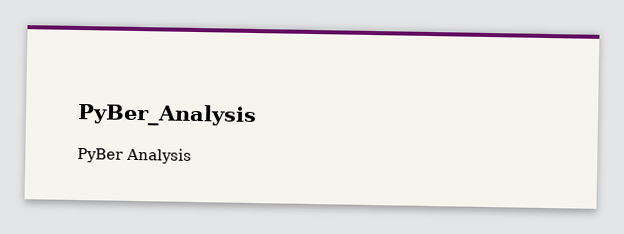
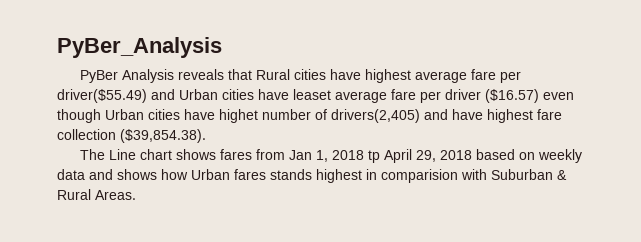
- PyBer Analysis
+ PyBer Analysis reveals that Rural cities have highest average fare per driver($55.49) and Urban cities have leaset average fare per driver ($16.57) even though Urban cities have highet number of drivers(2,405) and have highest fare collection ($39,854.38).
+ The Line chart shows fares from Jan 1, 2018 tp April 29, 2018 based on weekly data and shows how Urban fares stands highest in comparision with Suburban & Rural Areas.

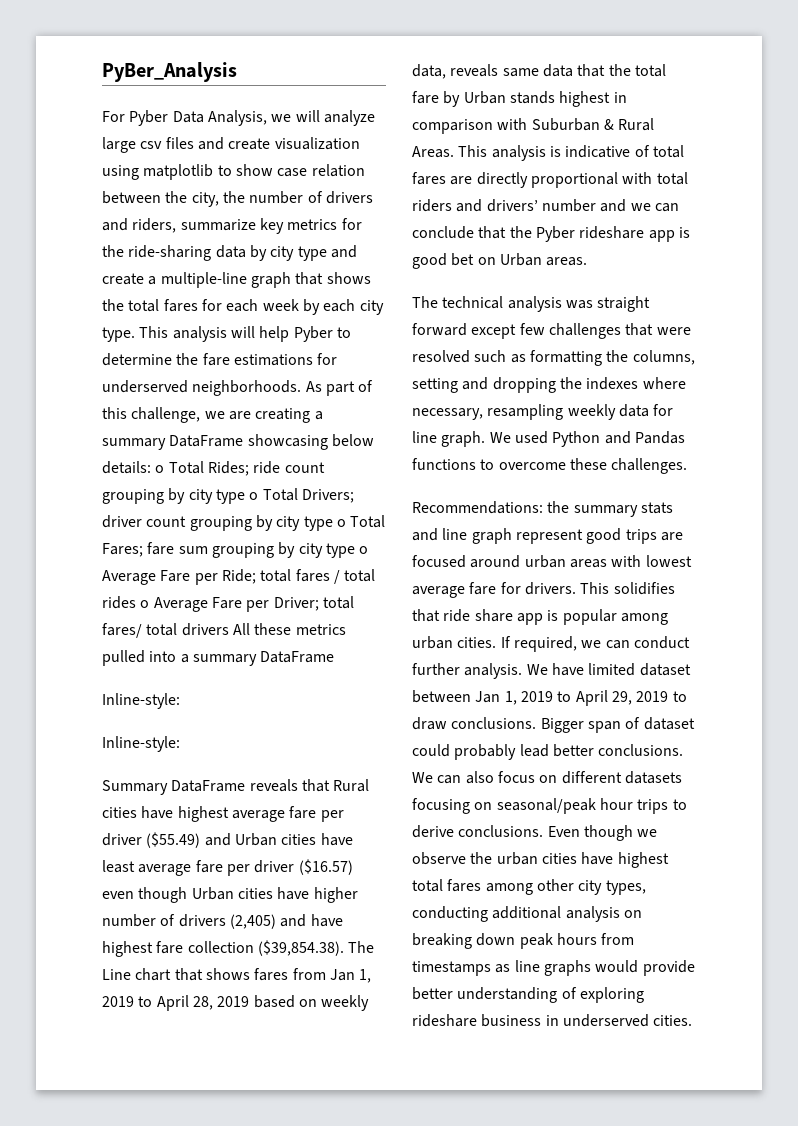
- PyBer Analysis reveals that Rural cities have highest average fare per driver($55.49) and Urban cities have leaset average fare per driver ($16.57) even though Urban cities have highet number of drivers(2,405) and have highest fare collection ($39,854.38).
- The Line chart shows fares from Jan 1, 2018 tp April 29, 2018 based on weekly data and shows how Urban fares stands highest in comparision with Suburban & Rural Areas.
+ For Pyber Data Analysis, we will analyze large csv files and create visualization using matplotlib to show case relation between the city, the number of drivers and riders, summarize key metrics for the ride-sharing data by city type and create a multiple-line graph that shows the total fares for each week by each city type. This analysis will help Pyber to determine the fare estimations for underserved neighborhoods. As part of this challenge, we are creating a summary DataFrame showcasing below details: o Total Rides; ride count grouping by city type o Total Drivers; driver count grouping by city type o Total Fares; fare sum grouping by city type o Average Fare per Ride; total fares / total rides o Average Fare per Driver; total fares/ total drivers All these metrics pulled into a summary DataFrame
+ Inline-style:
+ Inline-style:
+ Summary DataFrame reveals that Rural cities have highest average fare per driver ($55.49) and Urban cities have least average fare per driver ($16.57) even though Urban cities have higher number of drivers (2,405) and have highest fare collection ($39,854.38). The Line chart that shows fares from Jan 1, 2019 to April 28, 2019 based on weekly data, reveals same data that the total fare by Urban stands highest in comparison with Suburban & Rural Areas.
+ This analysis is indicative of total fares are directly proportional with total riders and drivers’ number and we can conclude that the Pyber rideshare app is good bet on Urban areas.
+ The technical analysis was straight forward except few challenges that were resolved such as formatting the columns, setting and dropping the indexes where necessary, resampling weekly data for line graph. We used Python and Pandas functions to overcome these challenges.
+ Recommendations: the summary stats and line graph represent good trips are focused around urban areas with lowest average fare for drivers. This solidifies that ride share app is popular among urban cities. If required, we can conduct further analysis. We have limited dataset between Jan 1, 2019 to April 29, 2019 to draw conclusions. Bigger span of dataset could probably lead better conclusions. We can also focus on different datasets focusing on seasonal/peak hour trips to derive conclusions. Even though we observe the urban cities have highest total fares among other city types, conducting additional analysis on breaking down peak hours from timestamps as line graphs would provide better understanding of exploring rideshare business in underserved cities.

